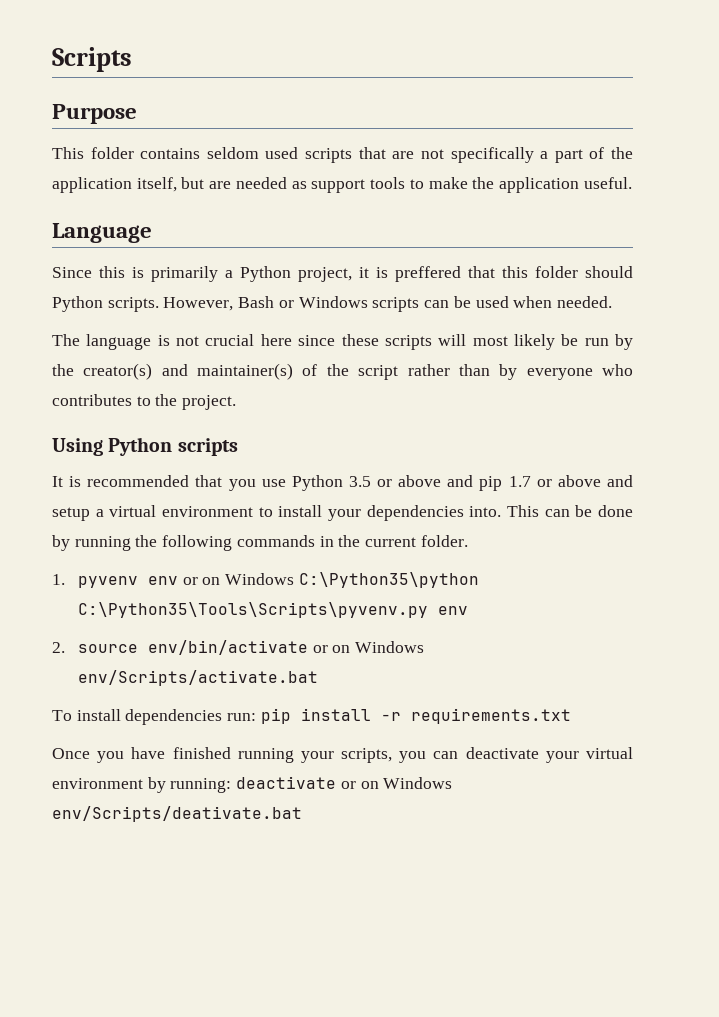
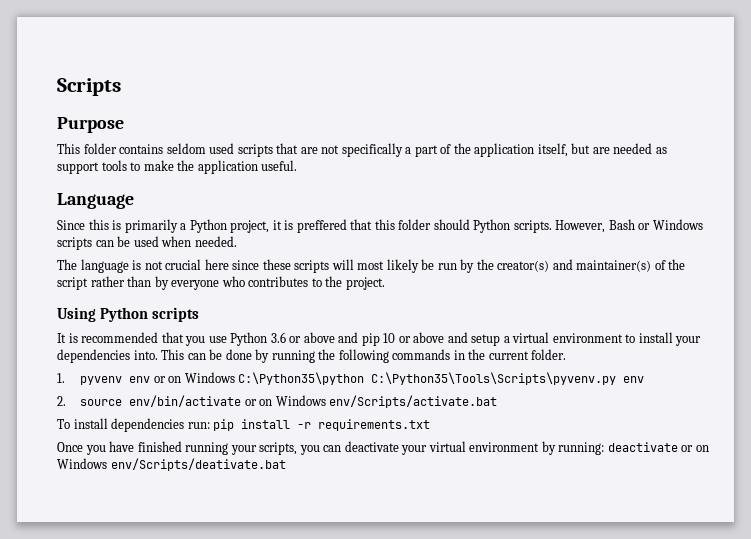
- It is recommended that you use Python 3.5 or above and pip 1.7 or above and setup a virtual environment to install your dependencies into.
+ It is recommended that you use Python 3.6 or above and pip 10 or above and setup a virtual environment to install your dependencies into.

